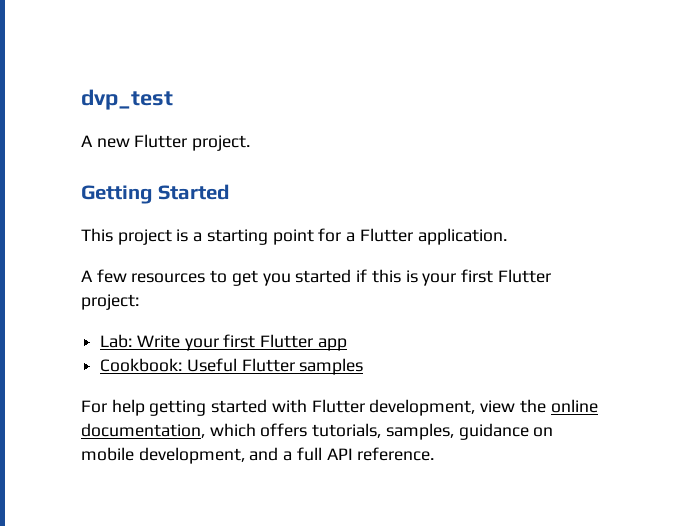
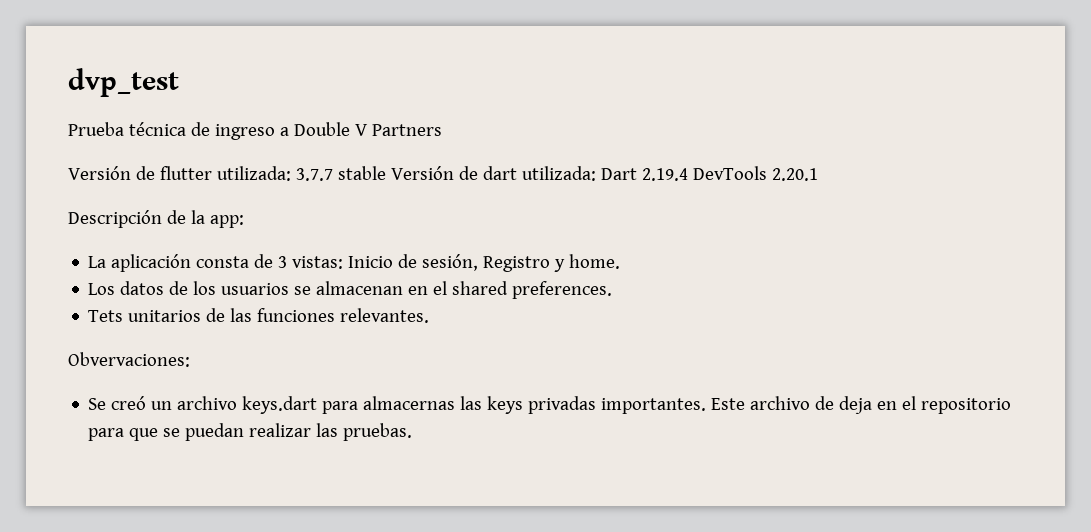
- A new Flutter project.
- Getting Started
- This project is a starting point for a Flutter application.
- A few resources to get you started if this is your first Flutter project:
- Lab: Write your first Flutter app
- Cookbook: Useful Flutter samples
- For help getting started with Flutter development, view the online documentation, which offers tutorials, samples, guidance on mobile development, and a full API reference.
+ Prueba técnica de ingreso a Double V Partners
+ Versión de flutter utilizada: 3.7.7 stable Versión de dart utilizada: Dart 2.19.4 DevTools 2.20.1
+ Descripción de la app:
+ La aplicación consta de 3 vistas: Inicio de sesión, Registro y home.
+ Los datos de los usuarios se almacenan en el shared preferences.
+ Tets unitarios de las funciones relevantes.
+ Obvervaciones:
+ Se creó un archivo keys.dart para almacernas las keys privadas importantes. Este archivo de deja en el repositorio para que se puedan realizar las pruebas.

